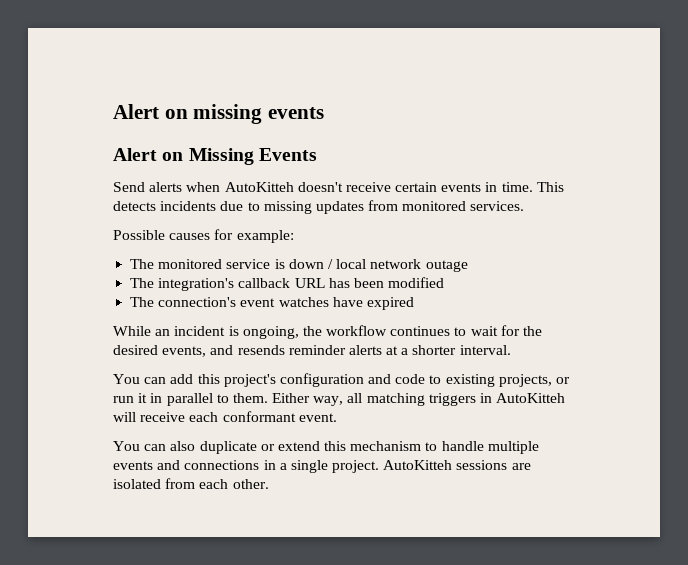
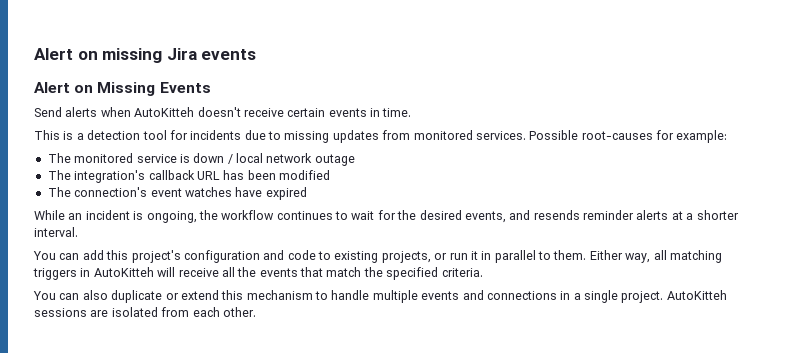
- Alert on missing events
+ Alert on missing Jira events
- Send alerts when AutoKitteh doesn't receive certain events in time. This detects incidents due to missing updates from monitored services.
- Possible causes for example:
+ Send alerts when AutoKitteh doesn't receive certain events in time.
+ This is a detection tool for incidents due to missing updates from monitored services. Possible root-causes for example:
- Either way, all matching triggers in AutoKitteh will receive each conformant event.
+ Either way, all matching triggers in AutoKitteh will receive all the events that match the specified criteria.

